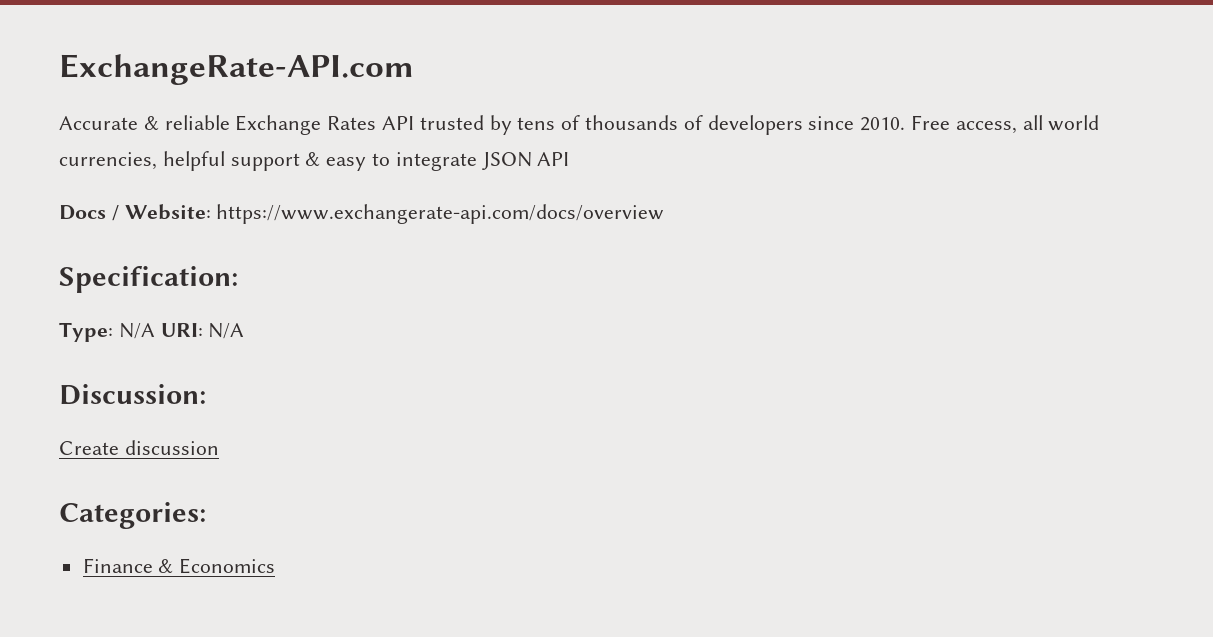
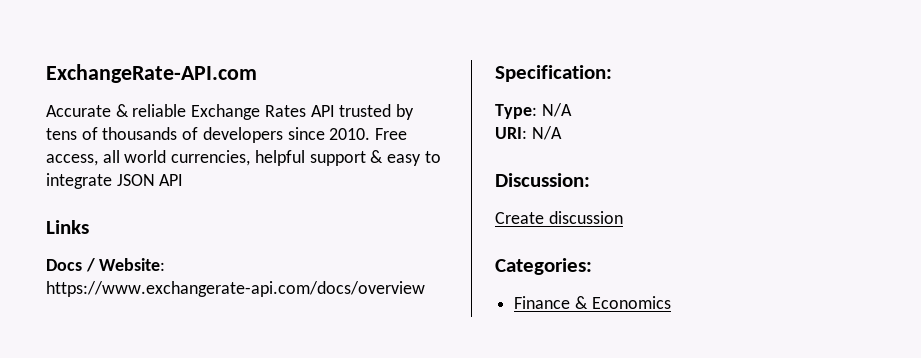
+ Links
- Type: N/A URI: N/A
+ Type: N/A
+ URI: N/A

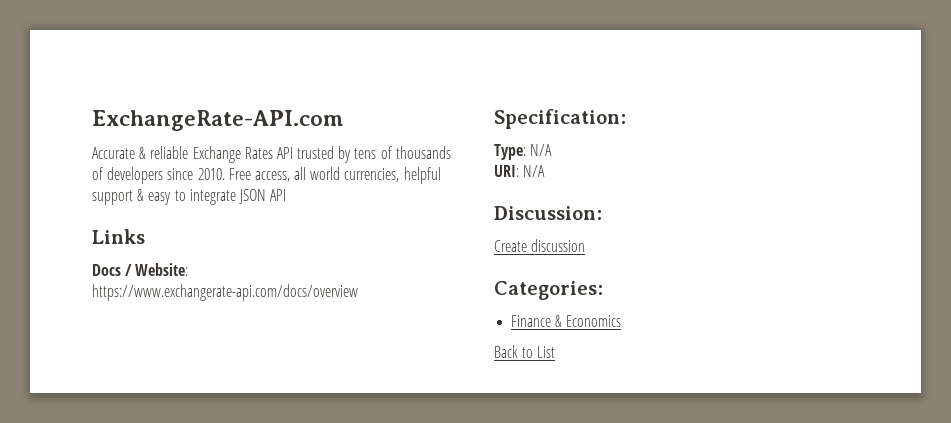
+ Back to List

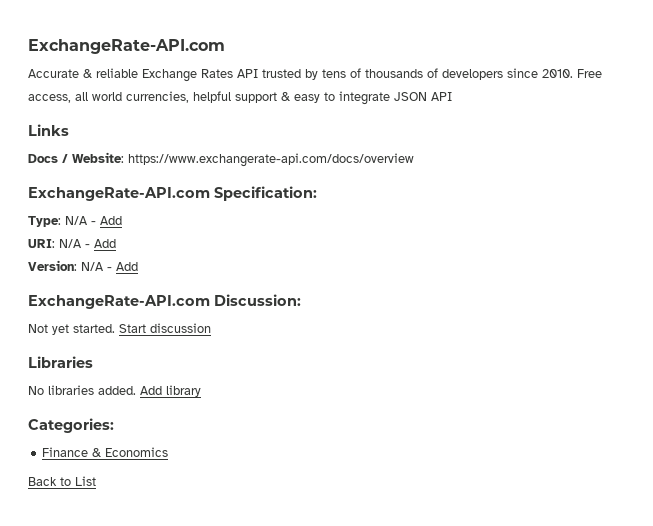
- Specification:
+ ExchangeRate-API.com Specification:
- Type: N/A
+ Type: N/A - Add
- URI: N/A
- Discussion:
- Create discussion
+ URI: N/A - Add
+ Version: N/A - Add
+ ExchangeRate-API.com Discussion:
+ Not yet started. Start discussion
+ Libraries
+ No libraries added. Add library

